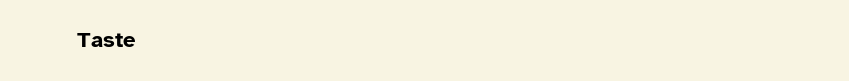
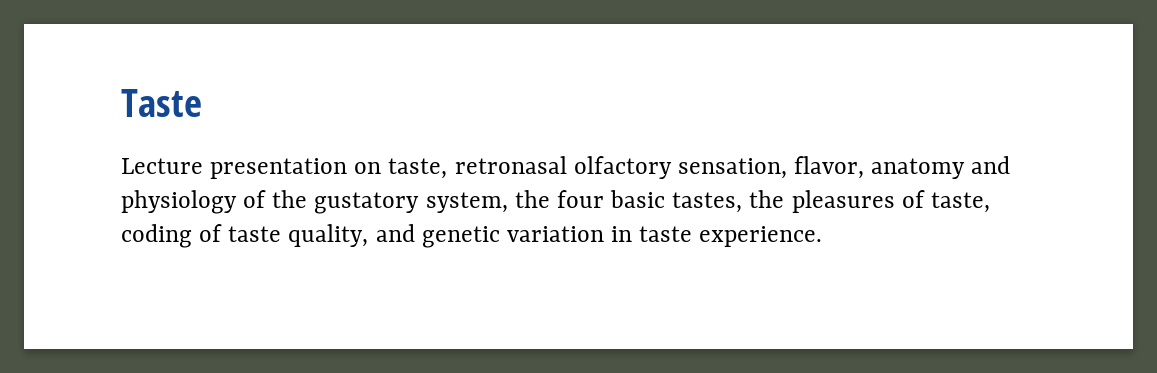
+ Lecture presentation on taste, retronasal olfactory sensation, flavor, anatomy and physiology of the gustatory system, the four basic tastes, the pleasures of taste, coding of taste quality, and genetic variation in taste experience.

